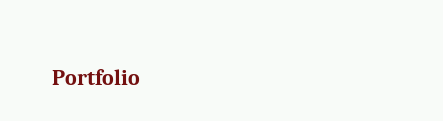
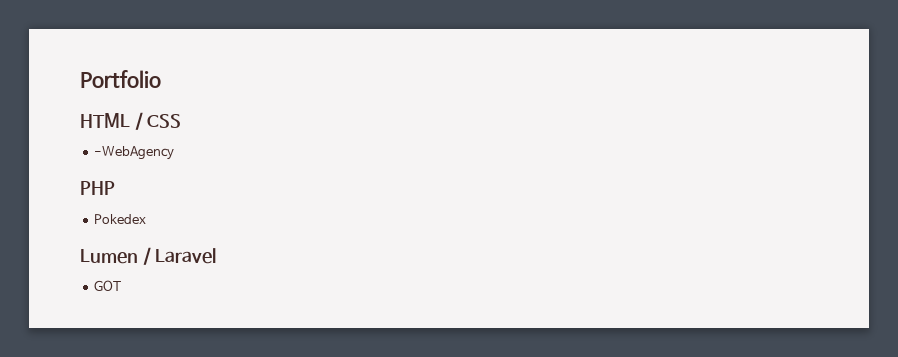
+ HTML / CSS
+ -WebAgency
+ PHP
+ Pokedex
+ Lumen / Laravel
+ GOT

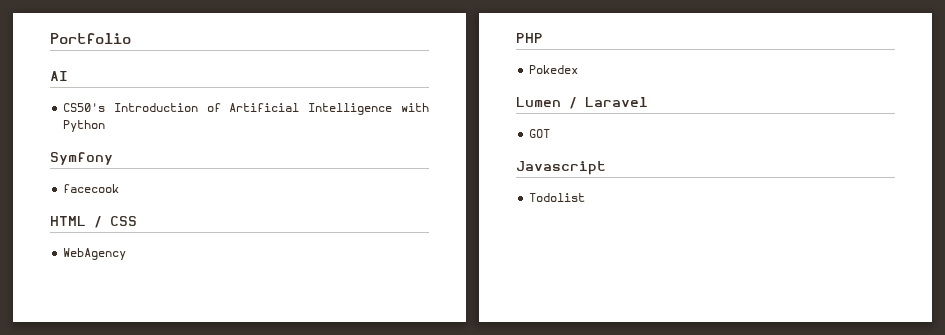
+ AI
+ CS50's Introduction of Artificial Intelligence with Python
+ Symfony
+ facecook
- -WebAgency
+ WebAgency
+ Javascript
+ Todolist

